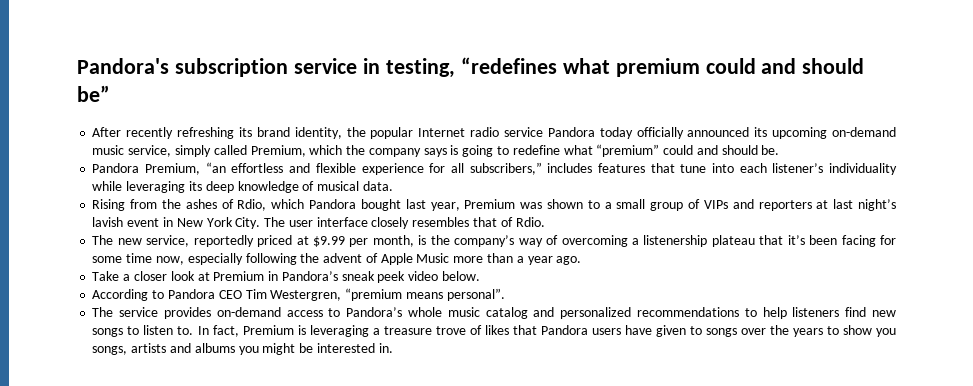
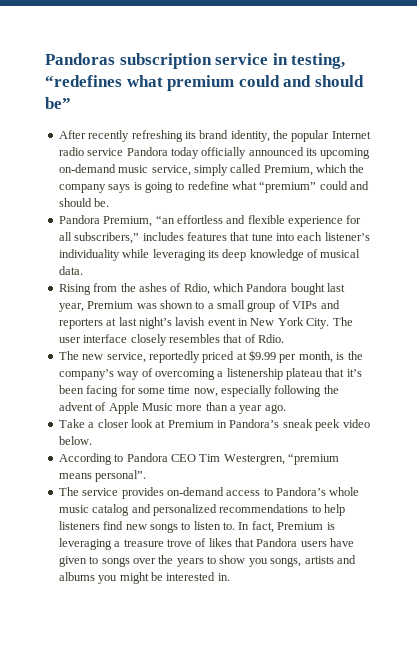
- Pandora's subscription service in testing, “redefines what premium could and should be”
+ Pandoras subscription service in testing, “redefines what premium could and should be”

